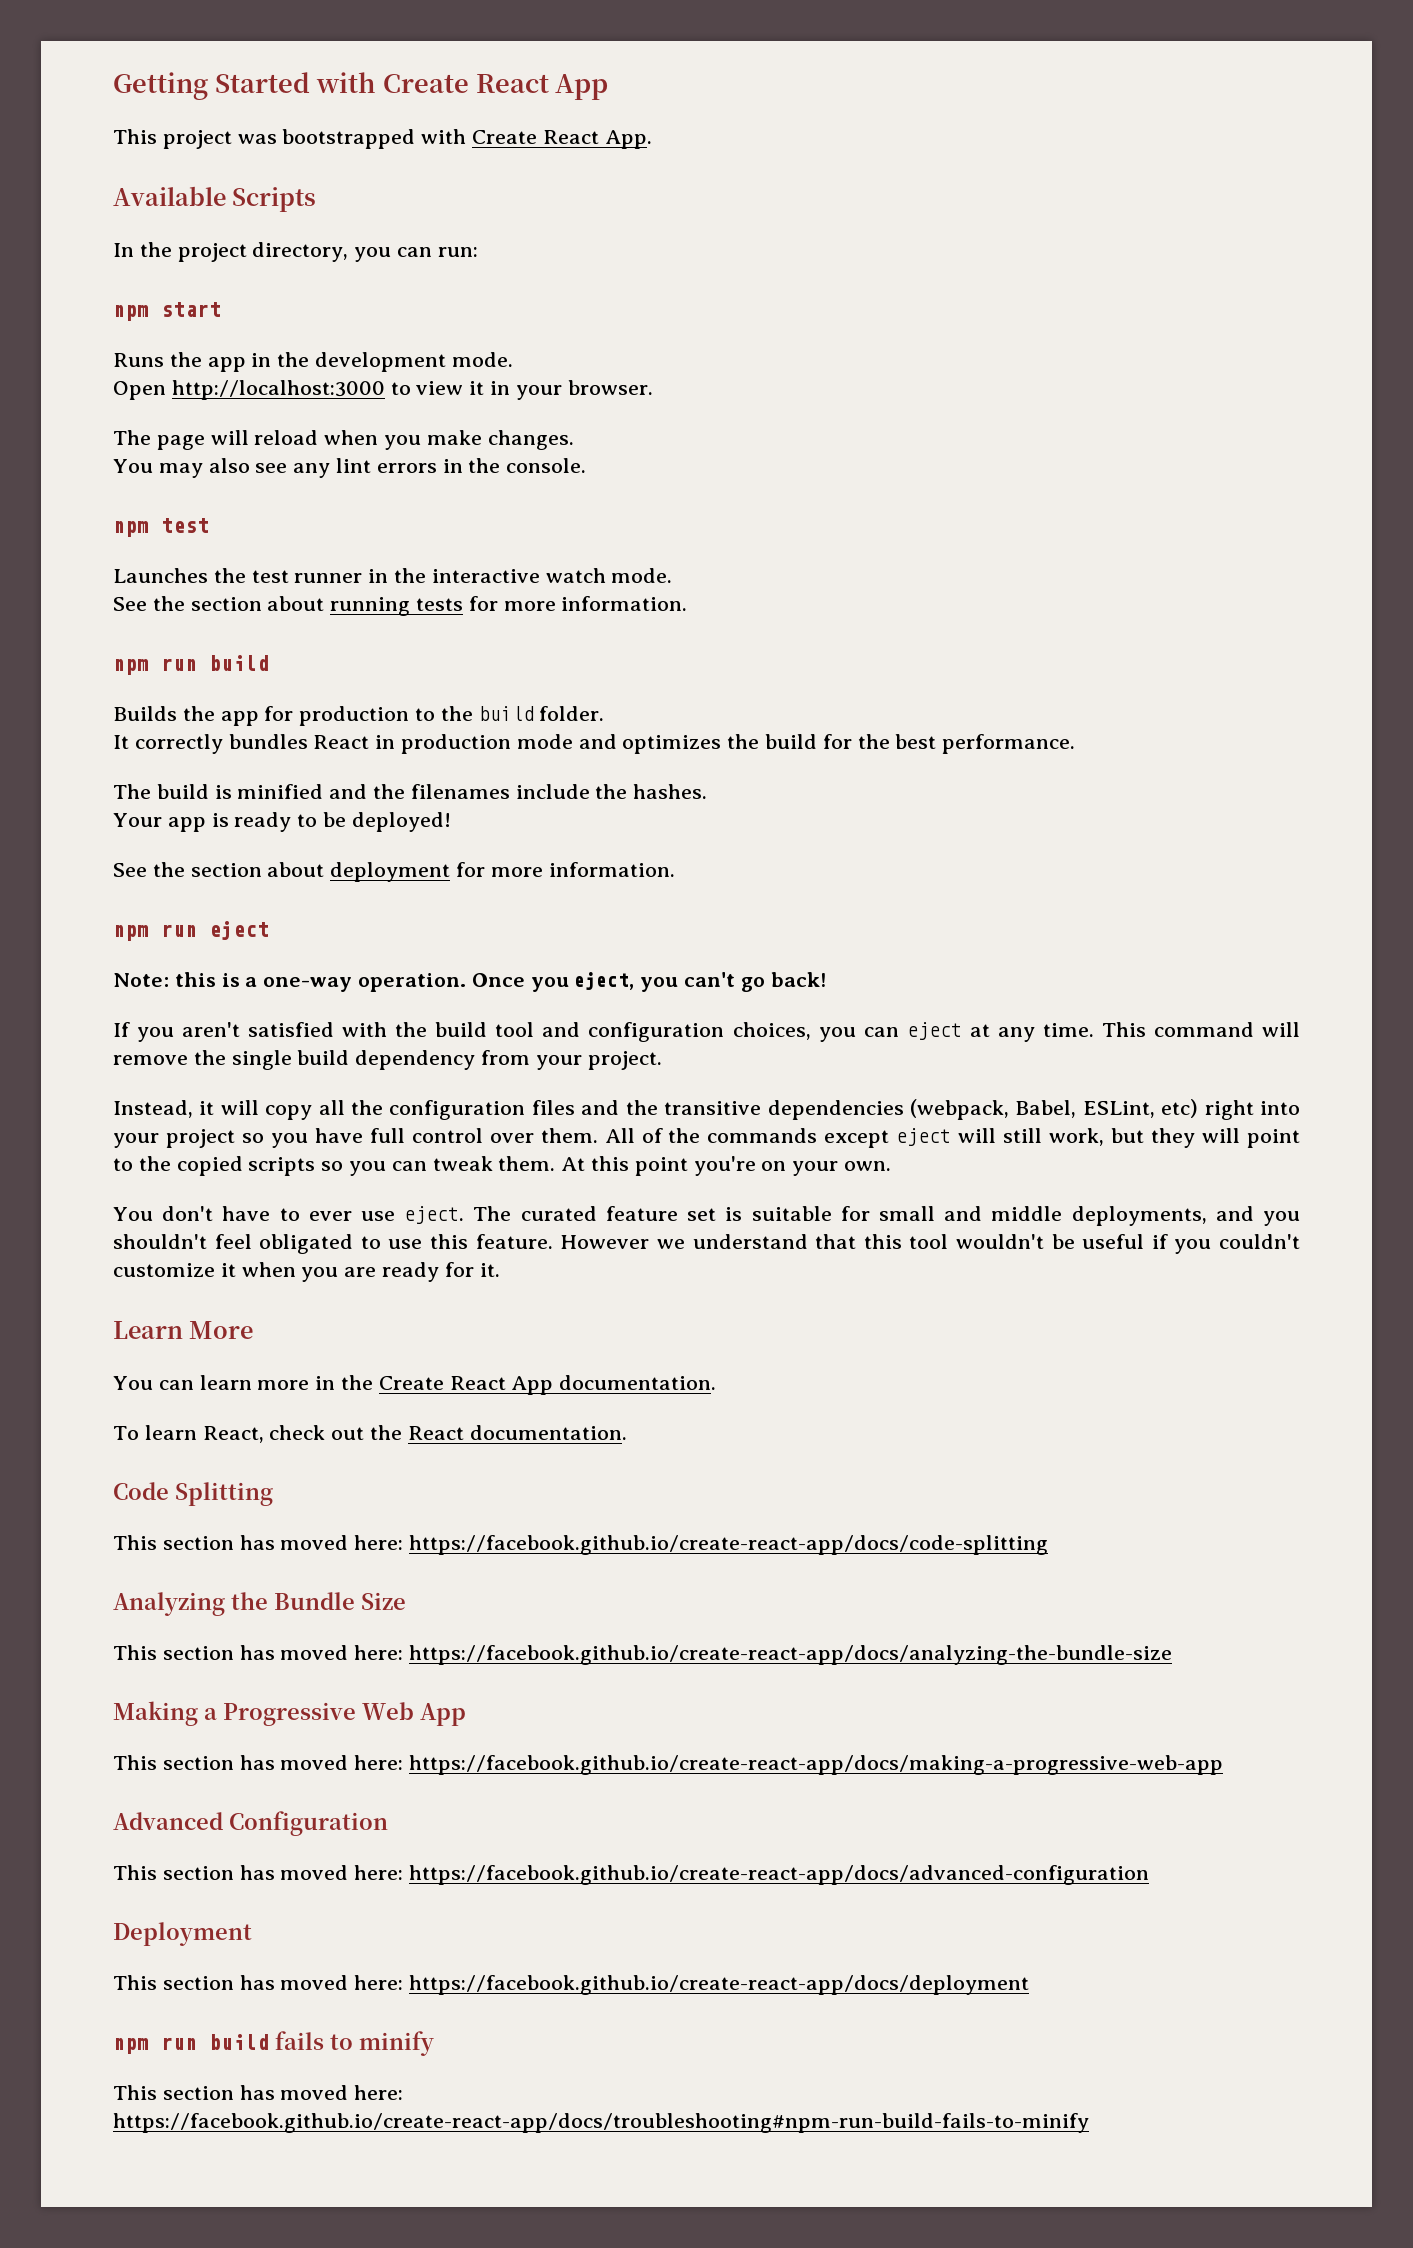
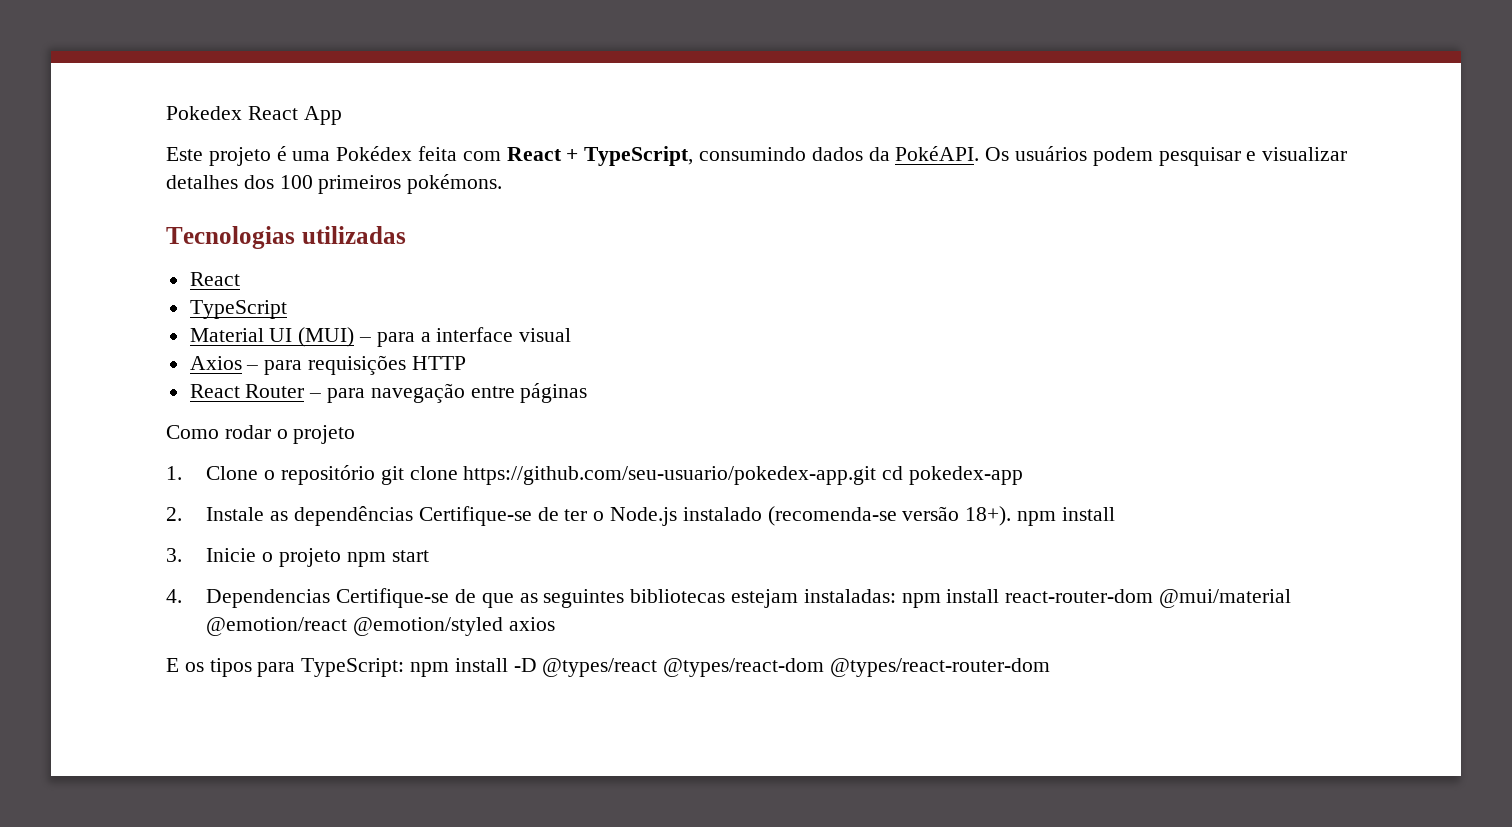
- Getting Started with Create React App
- This project was bootstrapped with Create React App.
- Available Scripts
- In the project directory, you can run:
- npm start
- Runs the app in the development mode.
- Open http://localhost:3000 to view it in your browser.
- The page will reload when you make changes.
- You may also see any lint errors in the console.
- npm test
- Launches the test runner in the interactive watch mode.
- See the section about running tests for more information.
- npm run build
- Builds the app for production to the build folder.
- It correctly bundles React in production mode and optimizes the build for the best performance.
- The build is minified and the filenames include the hashes.
- Your app is ready to be deployed!
- See the section about deployment for more information.
- npm run eject
- Note: this is a one-way operation. Once you eject, you can't go back!
- If you aren't satisfied with the build tool and configuration choices, you can eject at any time. This command will remove the single build dependency from your project.
- Instead, it will copy all the configuration files and the transitive dependencies (webpack, Babel, ESLint, etc) right into your project so you have full control over them. All of the commands except eject will still work, but they will point to the copied scripts so you can tweak them. At this point you're on your own.
- You don't have to ever use eject. The curated feature set is suitable for small and middle deployments, and you shouldn't feel obligated to use this feature. However we understand that this tool wouldn't be useful if you couldn't customize it when you are ready for it.
- Learn More
- You can learn more in the Create React App documentation.
- To learn React, check out the React documentation.
- Code Splitting
- This section has moved here: https://facebook.github.io/create-react-app/docs/code-splitting
- Analyzing the Bundle Size
- This section has moved here: https://facebook.github.io/create-react-app/docs/analyzing-the-bundle-size
- Making a Progressive Web App
- This section has moved here: https://facebook.github.io/create-react-app/docs/making-a-progressive-web-app
- Advanced Configuration
- This section has moved here: https://facebook.github.io/create-react-app/docs/advanced-configuration
- Deployment
- This section has moved here: https://facebook.github.io/create-react-app/docs/deployment
- npm run build fails to minify
- This section has moved here: https://facebook.github.io/create-react-app/docs/troubleshooting#npm-run-build-fails-to-minify
+ Pokedex React App
+ Este projeto é uma Pokédex feita com React + TypeScript, consumindo dados da PokéAPI. Os usuários podem pesquisar e visualizar detalhes dos 100 primeiros pokémons.
+ Tecnologias utilizadas
+ React
+ TypeScript
+ Material UI (MUI) – para a interface visual
+ Axios – para requisições HTTP
+ React Router – para navegação entre páginas
+ Como rodar o projeto
+ 1. Clone o repositório git clone https://github.com/seu-usuario/pokedex-app.git cd pokedex-app
+ 2. Instale as dependências Certifique-se de ter o Node.js instalado (recomenda-se versão 18+). npm install
+ 3. Inicie o projeto npm start
+ 4. Dependencias Certifique-se de que as seguintes bibliotecas estejam instaladas: npm install react-router-dom @mui/material @emotion/react @emotion/styled axios
+ E os tipos para TypeScript: npm install -D @types/react @types/react-dom @types/react-router-dom

